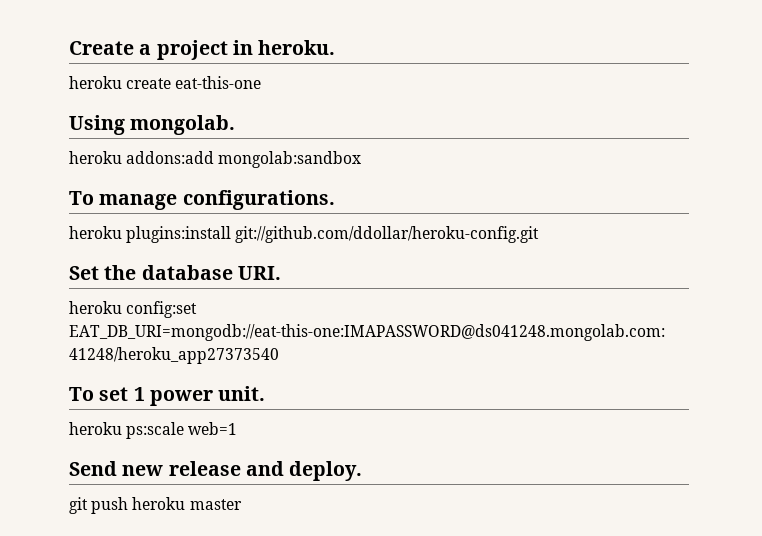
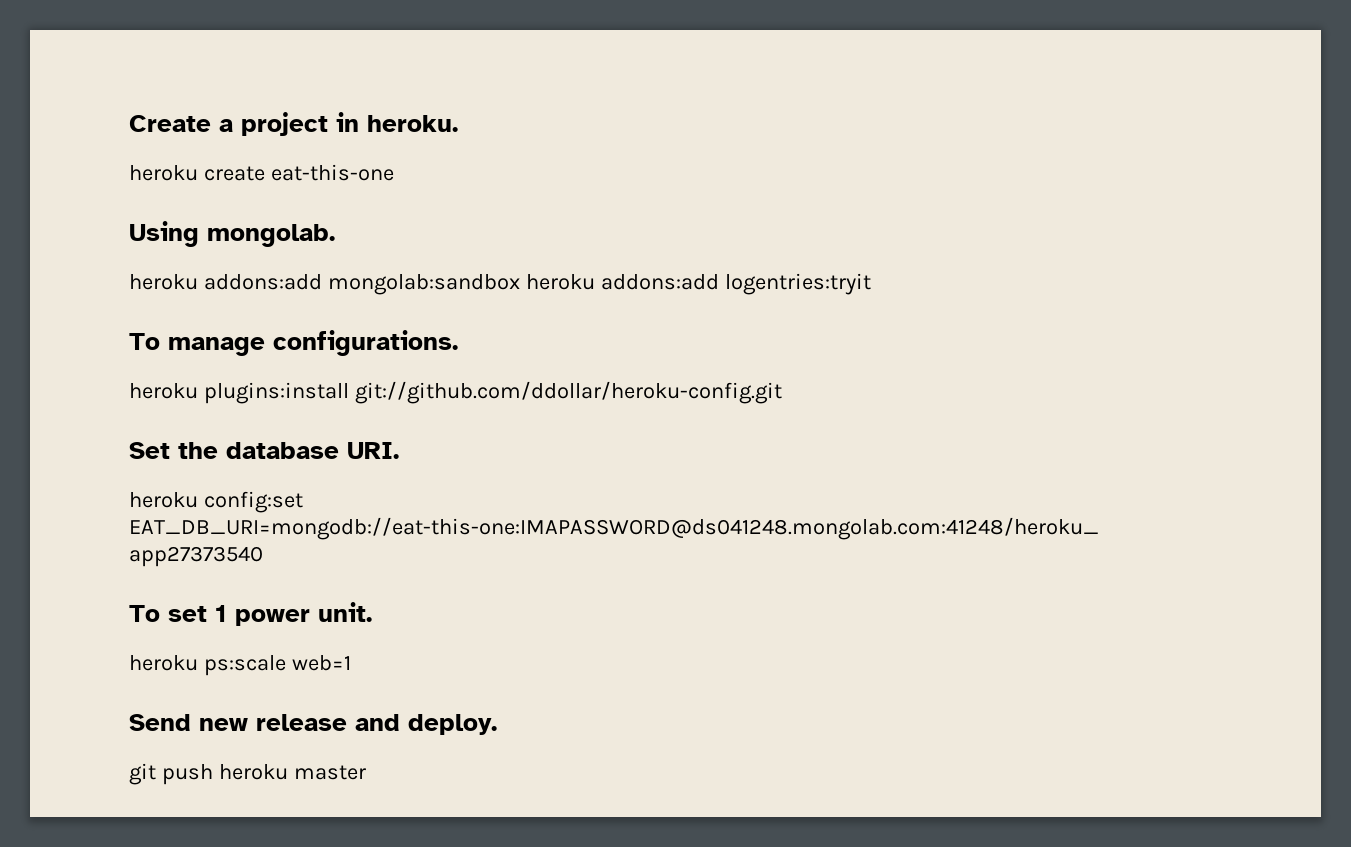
- heroku addons:add mongolab:sandbox
+ heroku addons:add mongolab:sandbox heroku addons:add logentries:tryit

